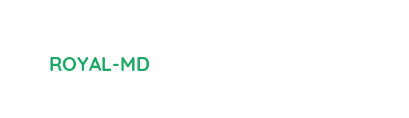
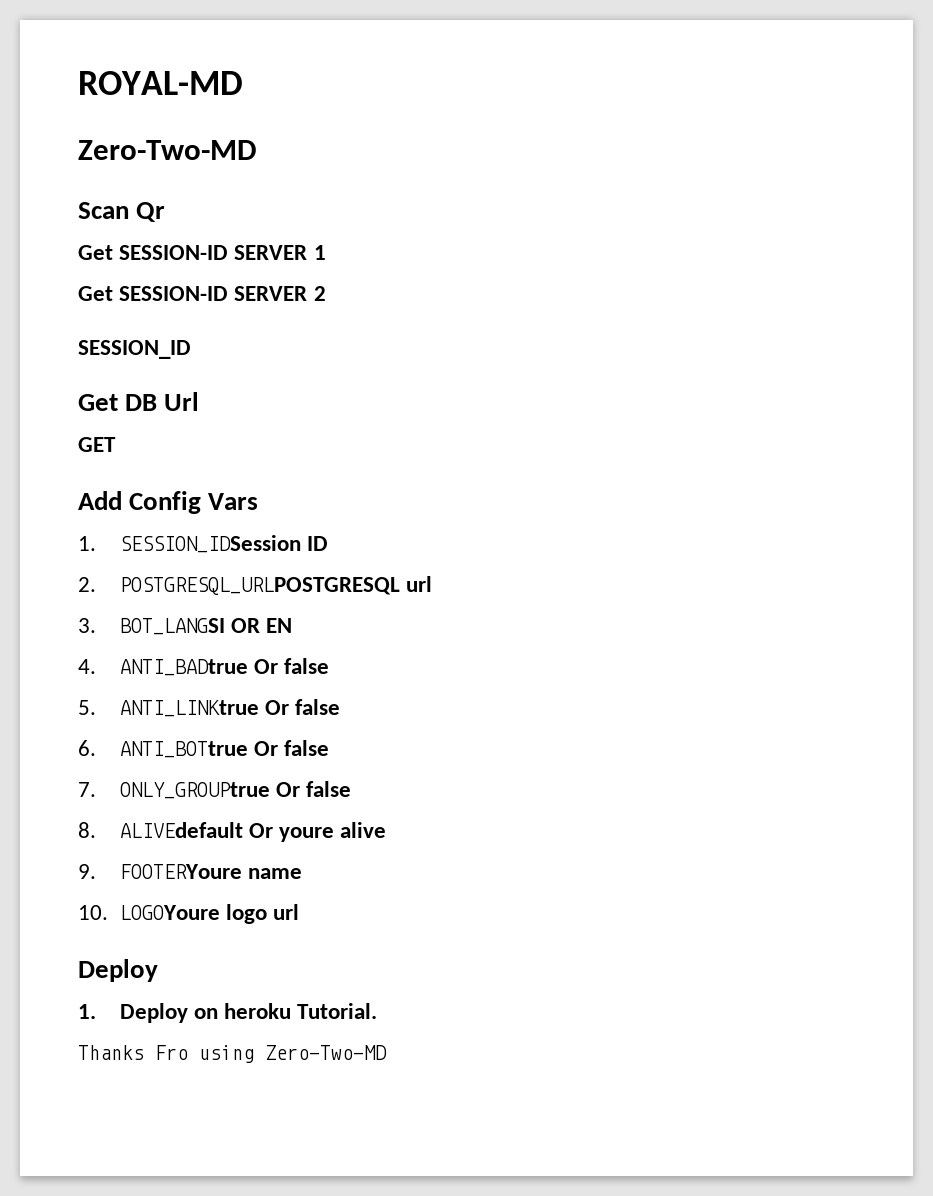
  ROYAL-MD
+ Zero-Two-MD
+ Scan Qr
+ Get SESSION-ID SERVER 1
+ Get SESSION-ID SERVER 2
+ SESSION_ID
+ Get DB Url
+ GET
+ Add Config Vars
+ 1. SESSION_IDSession ID
+ 2. POSTGRESQL_URLPOSTGRESQL url
+ 3. BOT_LANGSI OR EN
+ 4. ANTI_BADtrue Or false
+ 5. ANTI_LINKtrue Or false
+ 6. ANTI_BOTtrue Or false
+ 7. ONLY_GROUPtrue Or false
+ 8. ALIVEdefault Or youre alive
+ 9. FOOTERYoure name
+ 10. LOGOYoure logo url
+ Deploy
+ 1. Deploy on heroku Tutorial.
+ Thanks Fro using Zero-Two-MD

